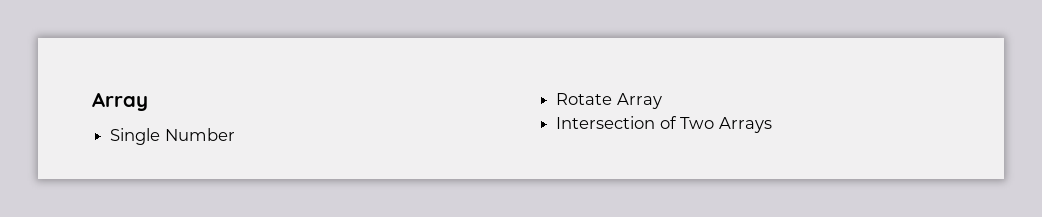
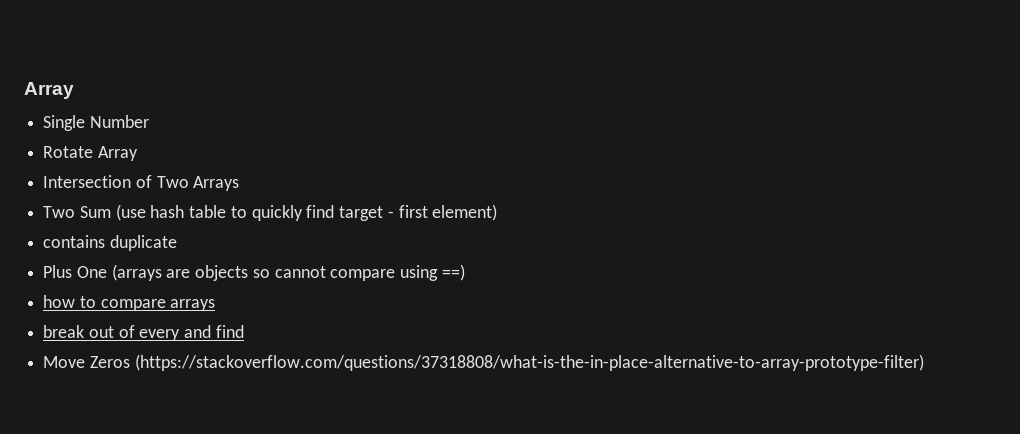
+ Two Sum (use hash table to quickly find target - first element)
+ contains duplicate
+ Plus One (arrays are objects so cannot compare using ==)
+ how to compare arrays
+ break out of every and find
+ Move Zeros (https://stackoverflow.com/questions/37318808/what-is-the-in-place-alternative-to-array-prototype-filter)

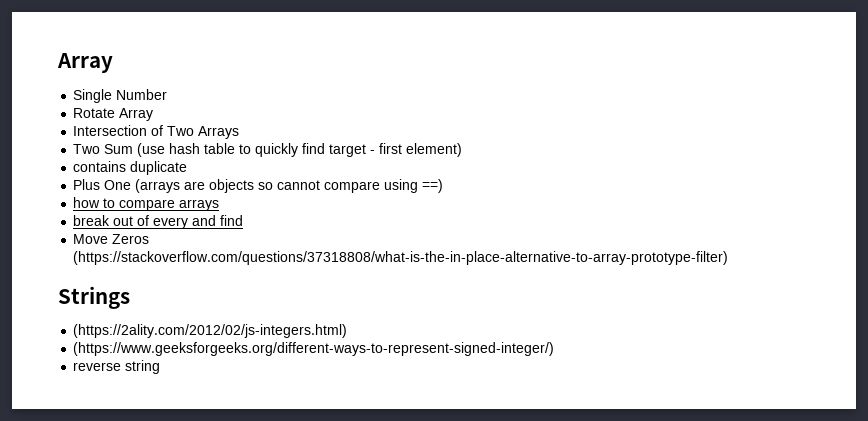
+ Strings
+ (https://2ality.com/2012/02/js-integers.html)
+ (https://www.geeksforgeeks.org/different-ways-to-represent-signed-integer/)
+ reverse string

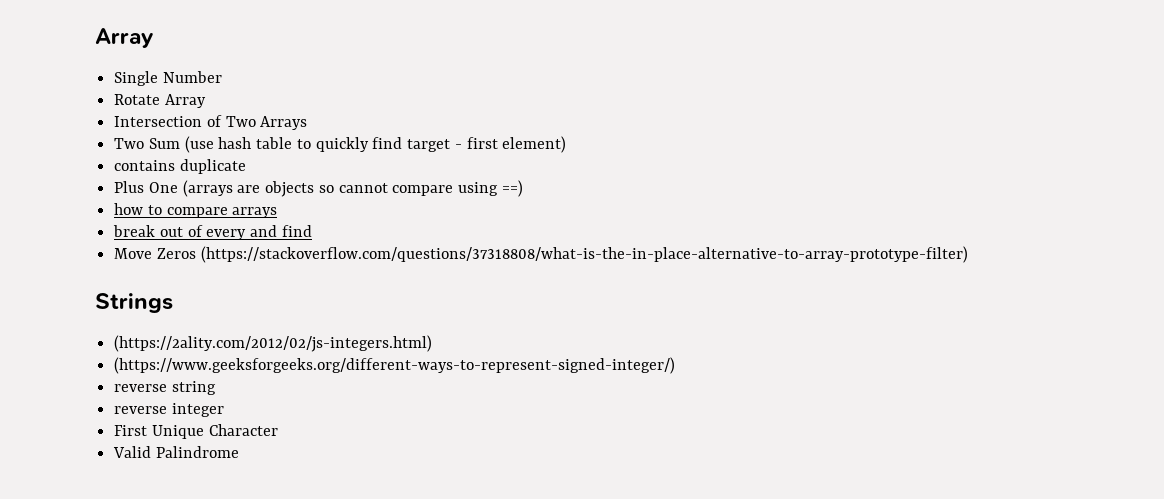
+ reverse integer
+ First Unique Character
+ Valid Palindrome

